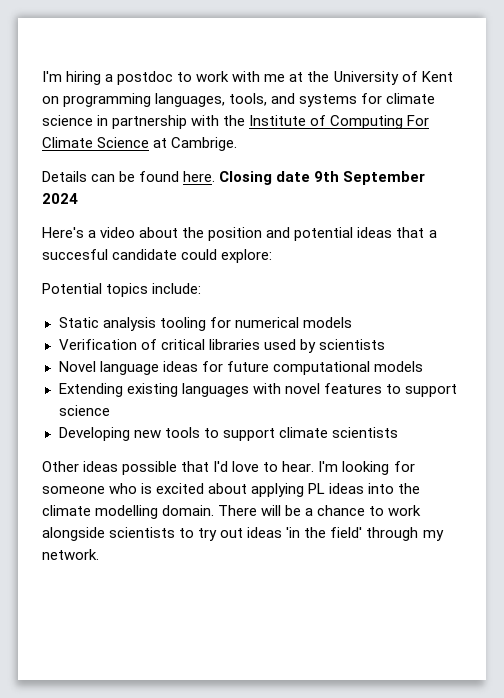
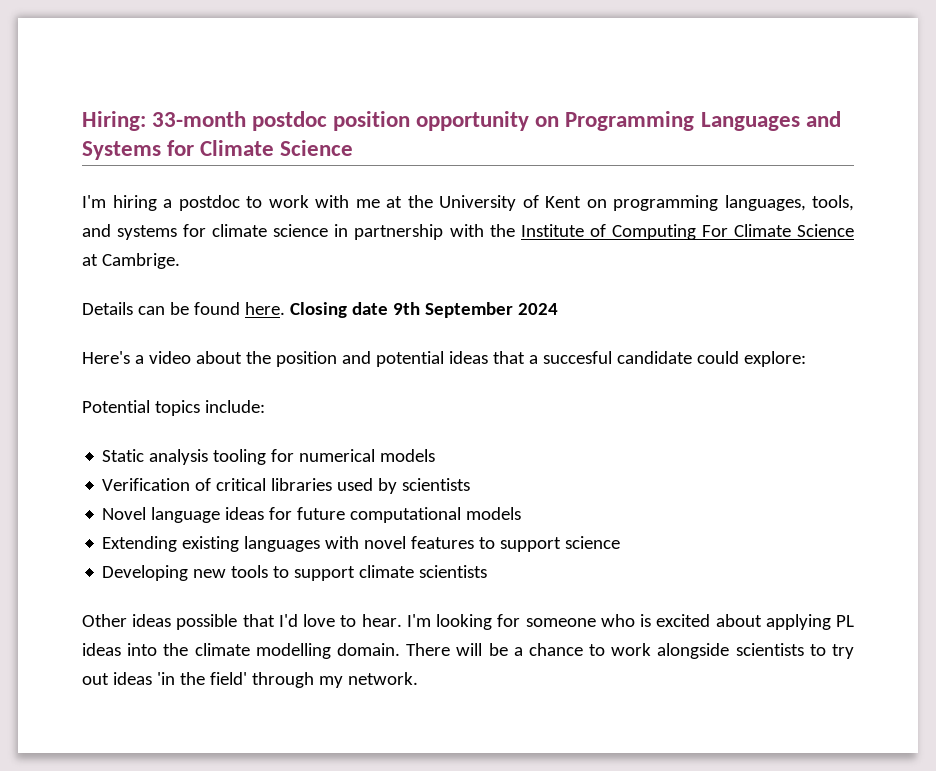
+ Hiring: 33-month postdoc position opportunity on Programming Languages and Systems for Climate Science

